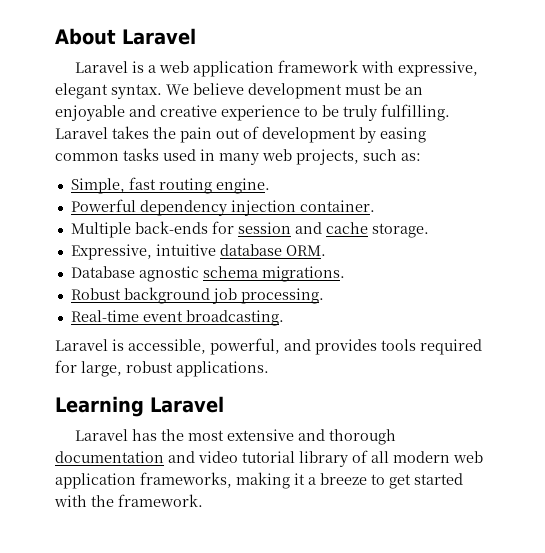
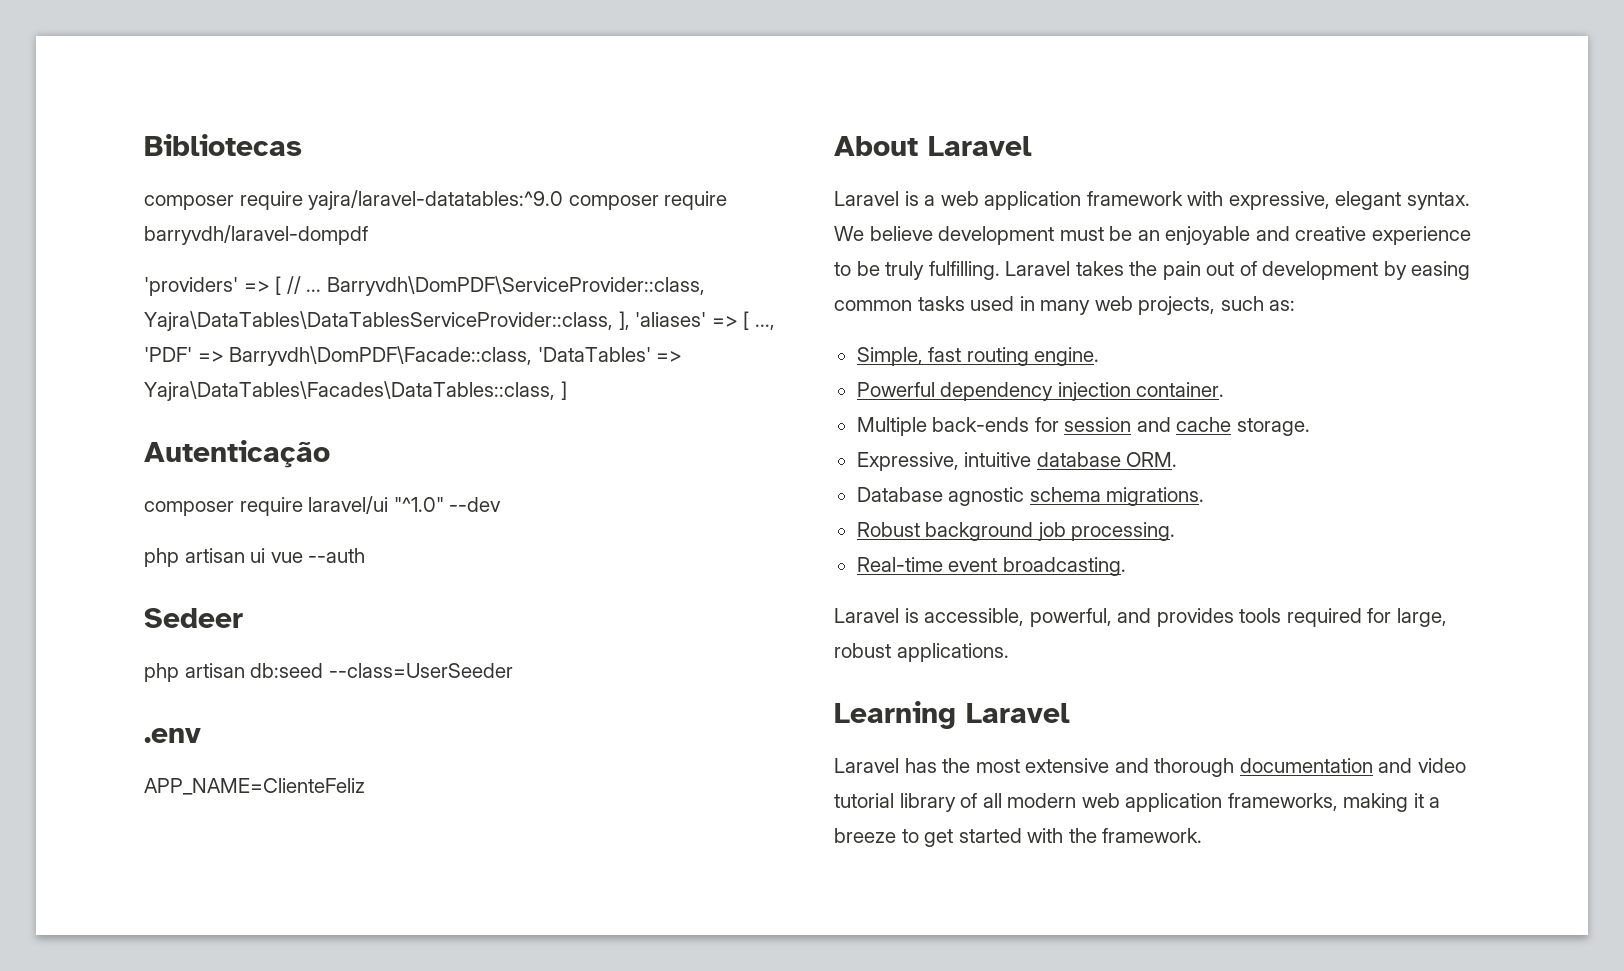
+ Bibliotecas
+ composer require yajra/laravel-datatables:^9.0 composer require barryvdh/laravel-dompdf
+ 'providers' => [ // ... Barryvdh\DomPDF\ServiceProvider::class, Yajra\DataTables\DataTablesServiceProvider::class, ], 'aliases' => [ ..., 'PDF' => Barryvdh\DomPDF\Facade::class, 'DataTables' => Yajra\DataTables\Facades\DataTables::class, ]
+ Autenticação
+ composer require laravel/ui "^1.0" --dev
+ php artisan ui vue --auth
+ Sedeer
+ php artisan db:seed --class=UserSeeder
+ .env
+ APP_NAME=ClienteFeliz

